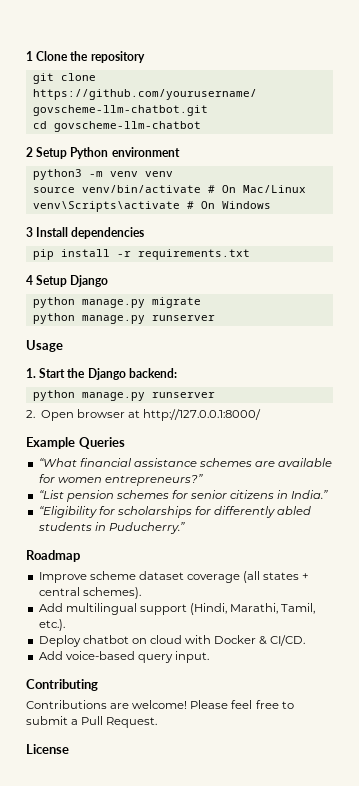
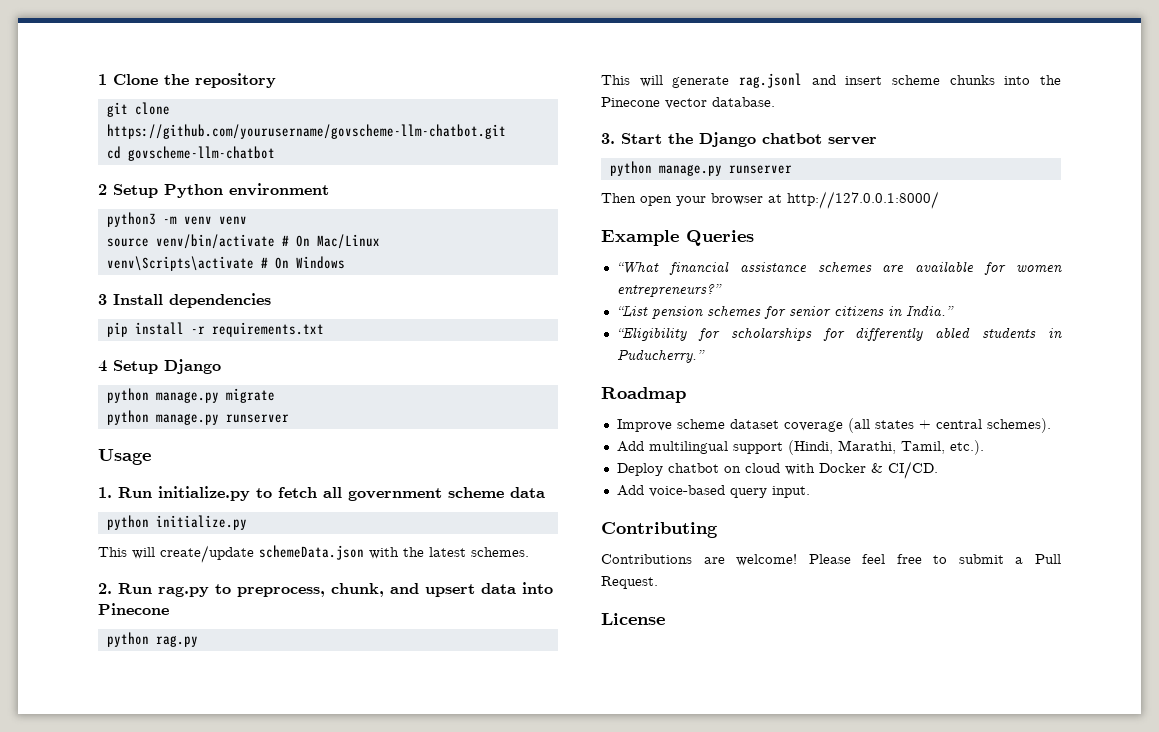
- 1. Start the Django backend:
+ 1. Run initialize.py to fetch all government scheme data
+ python initialize.py
+ This will create/update schemeData.json with the latest schemes.
+ 2. Run rag.py to preprocess, chunk, and upsert data into Pinecone
+ python rag.py
+ This will generate rag.jsonl and insert scheme chunks into the Pinecone vector database.
+ 3. Start the Django chatbot server
  python manage.py runserver
- 2. Open browser at http://127.0.0.1:8000/
+ Then open your browser at http://127.0.0.1:8000/

